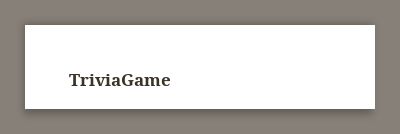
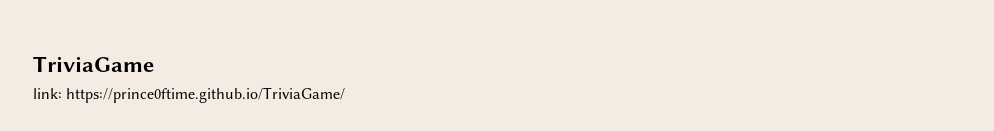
+ link: https://prince0ftime.github.io/TriviaGame/

